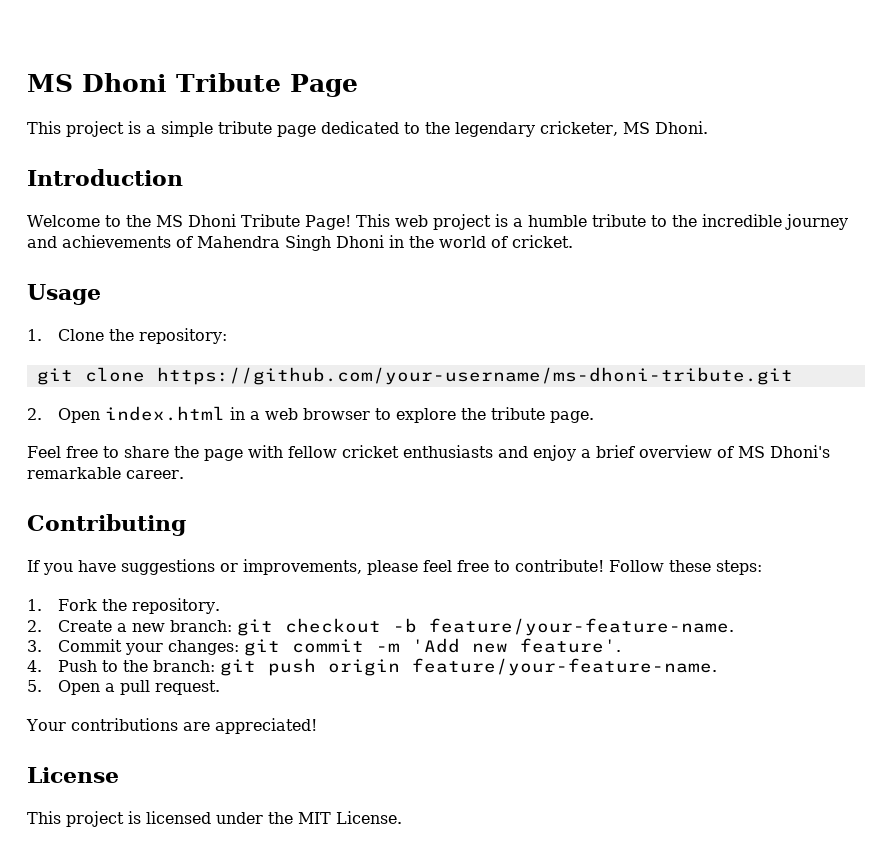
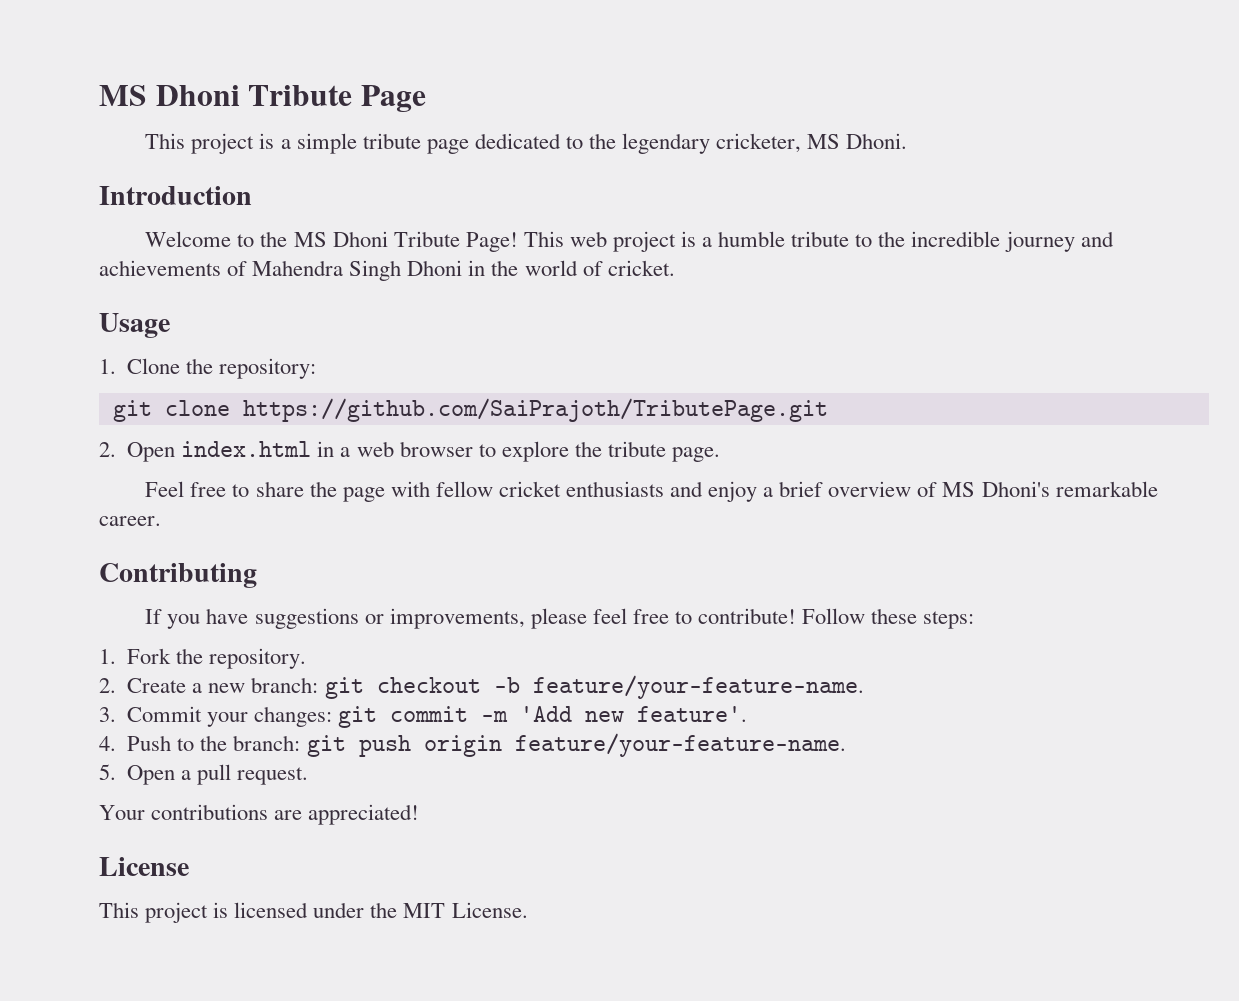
- git clone https://github.com/your-username/ms-dhoni-tribute.git
+ git clone https://github.com/SaiPrajoth/TributePage.git

